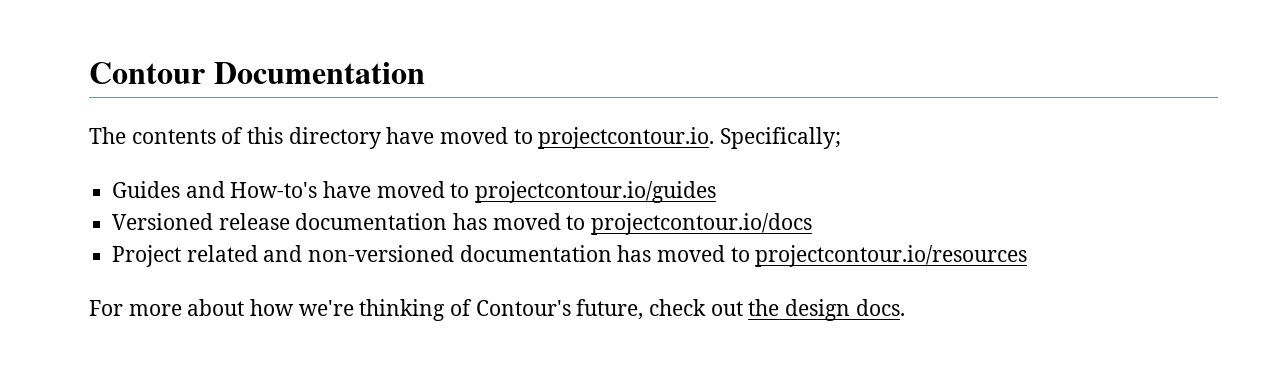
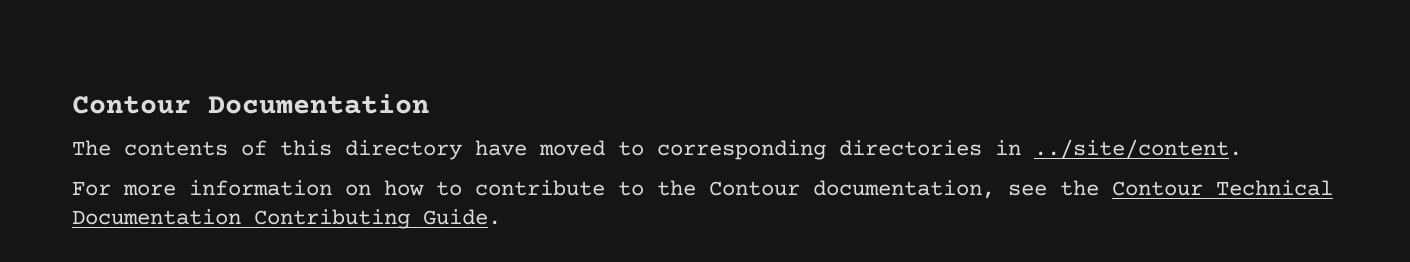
- The contents of this directory have moved to projectcontour.io. Specifically;
- Guides and How-to's have moved to projectcontour.io/guides
- Versioned release documentation has moved to projectcontour.io/docs
- Project related and non-versioned documentation has moved to projectcontour.io/resources
- For more about how we're thinking of Contour's future, check out the design docs.
+ The contents of this directory have moved to corresponding directories in ../site/content.
+ For more information on how to contribute to the Contour documentation, see the Contour Technical Documentation Contributing Guide.

